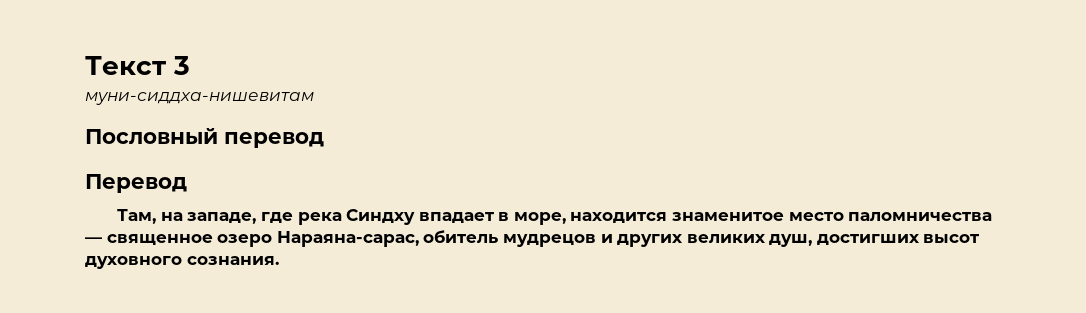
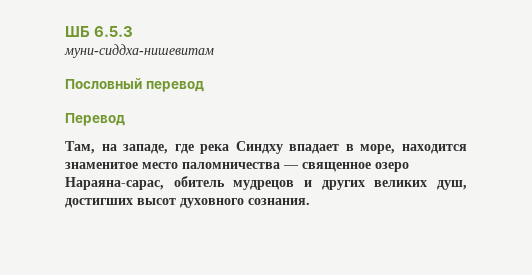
- Текст 3
+ ШБ 6.5.3

